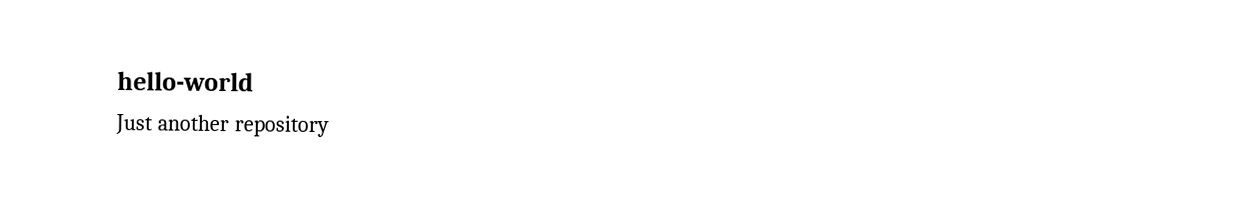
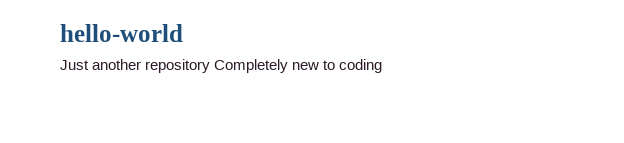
- Just another repository
+ Just another repository Completely new to coding

